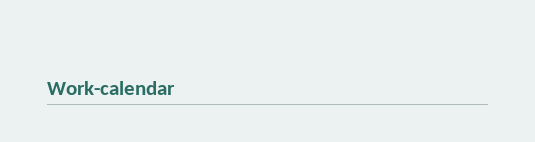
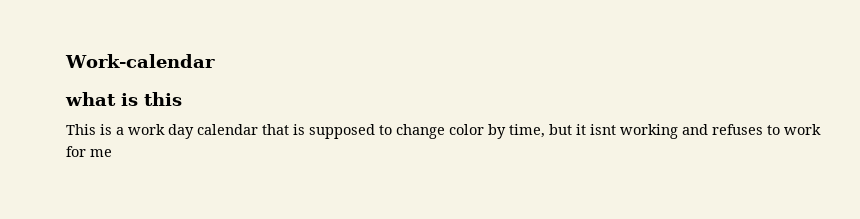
+ what is this
+ This is a work day calendar that is supposed to change color by time, but it isnt working and refuses to work for me

